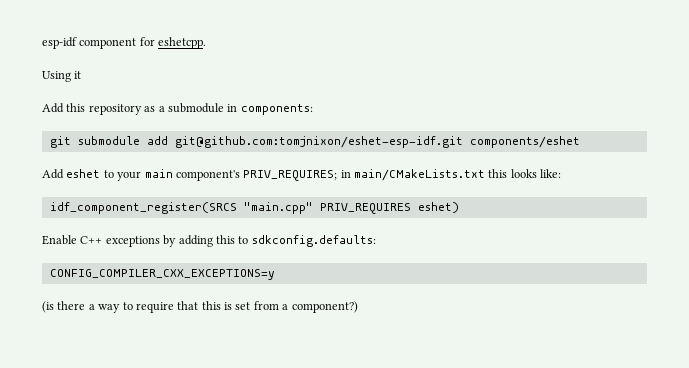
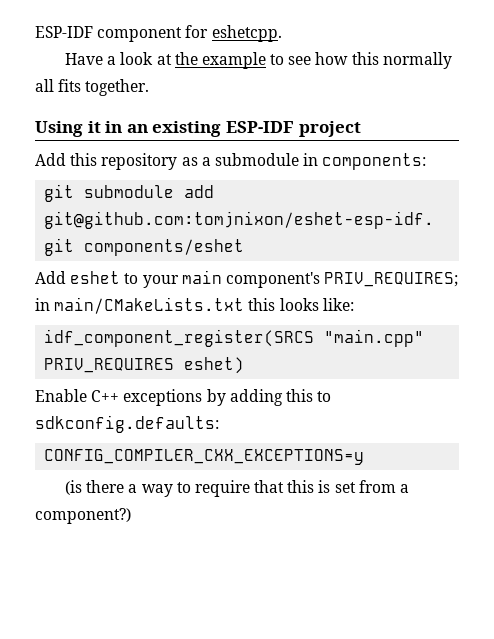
- esp-idf component for eshetcpp.
+ ESP-IDF component for eshetcpp.
- Using it
+ Have a look at the example to see how this normally all fits together.
+ Using it in an existing ESP-IDF project

